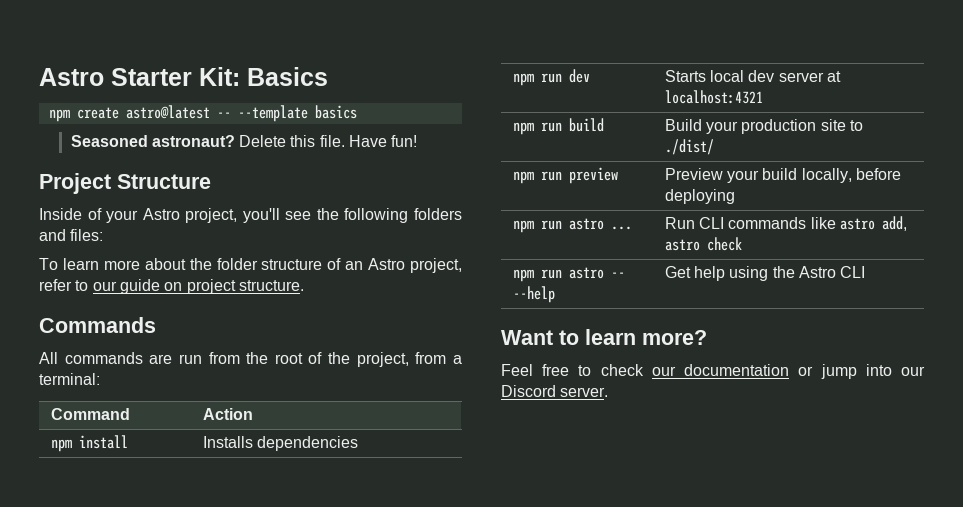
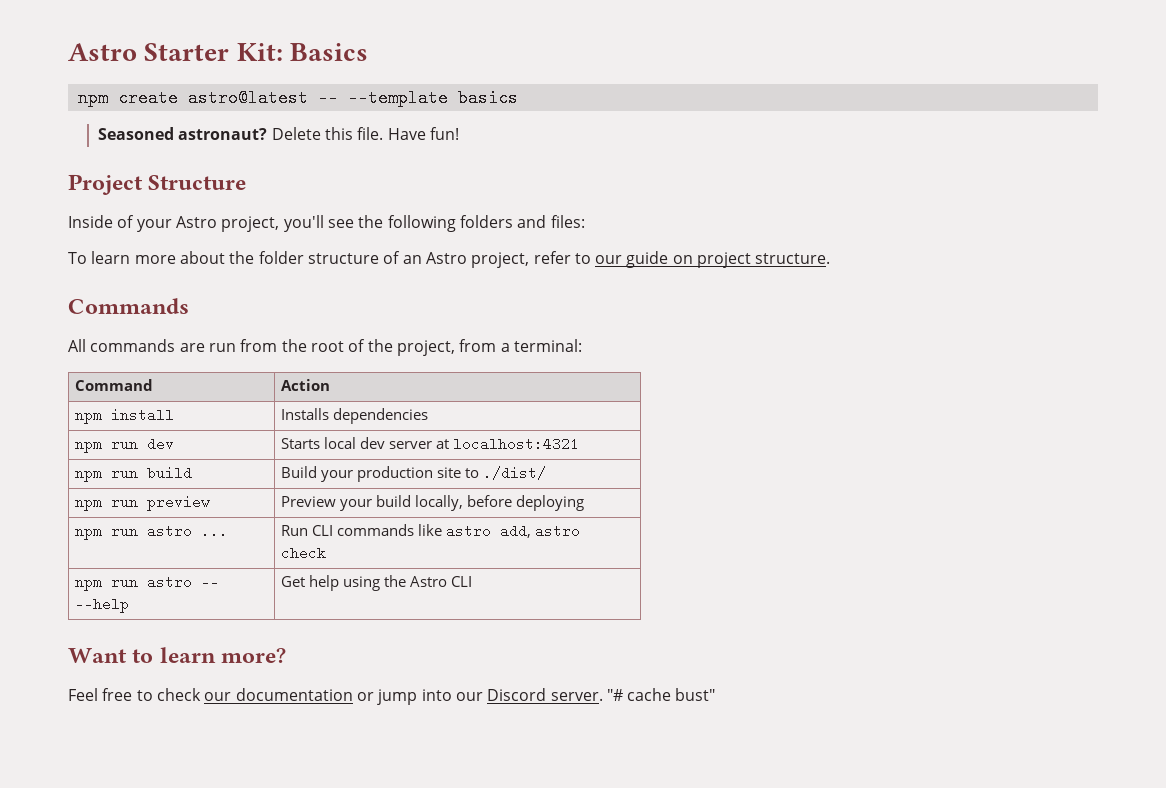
+ "# cache bust"

